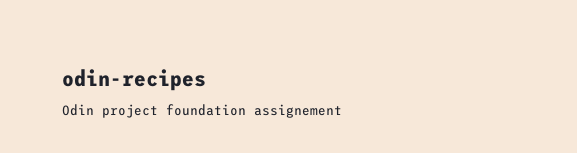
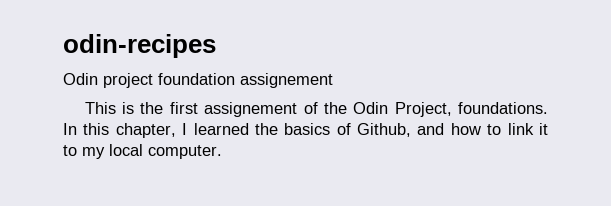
+ This is the first assignement of the Odin Project, foundations. In this chapter, I learned the basics of Github, and how to link it to my local computer.

